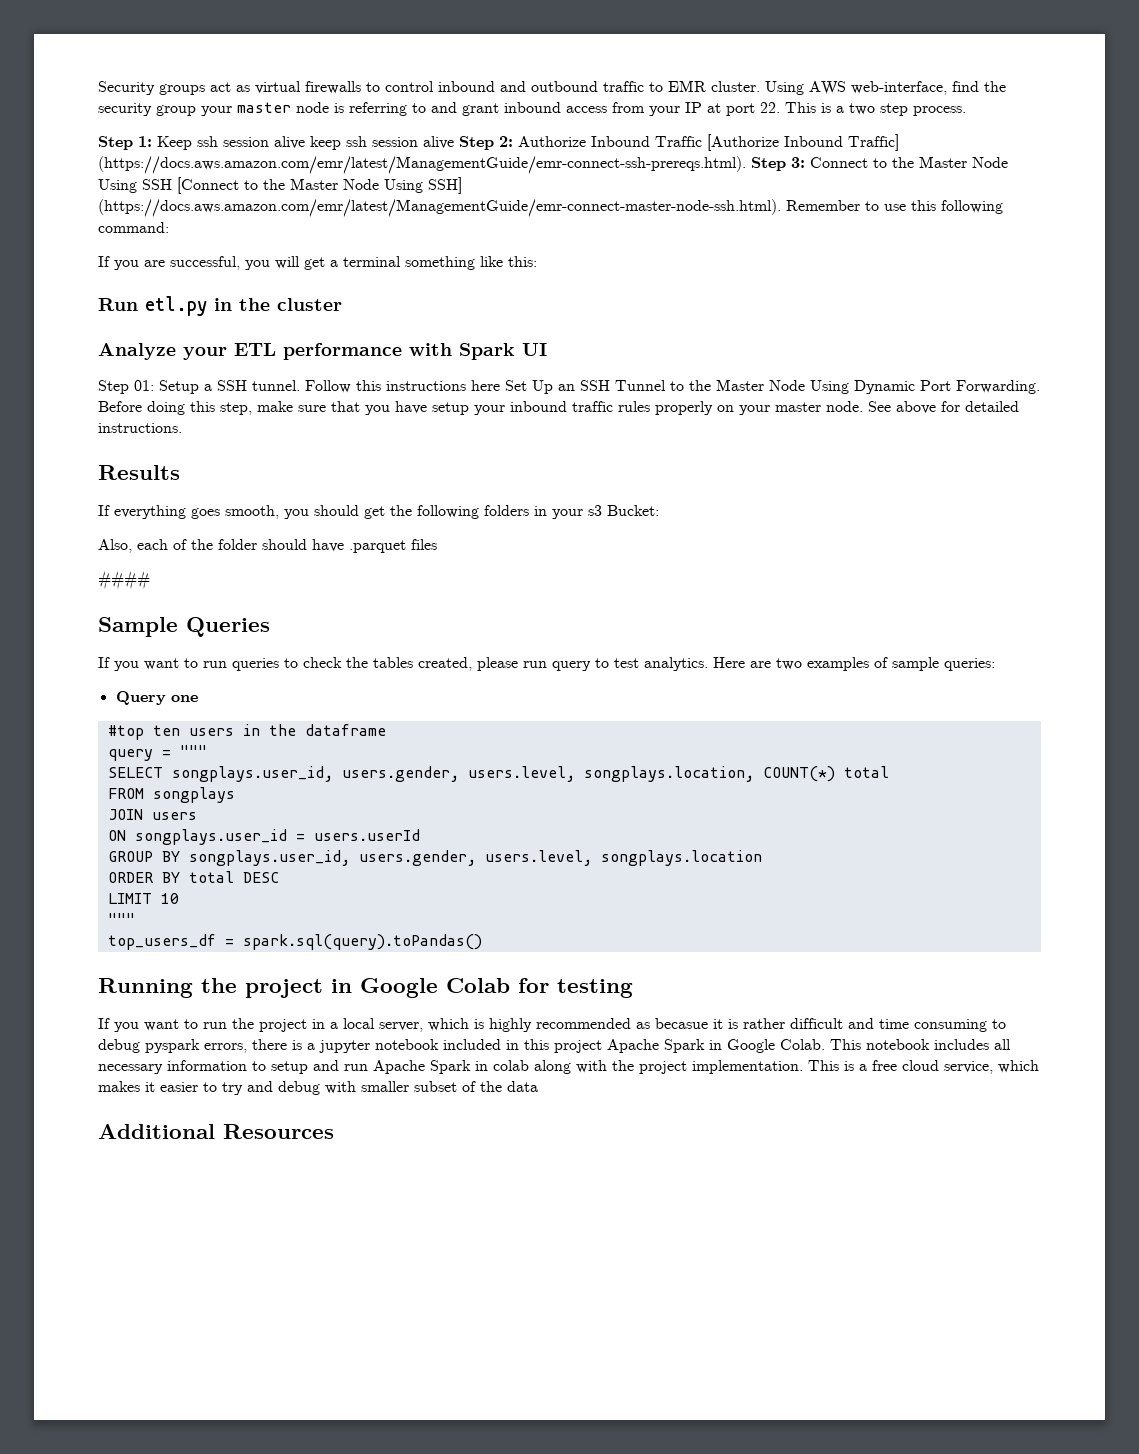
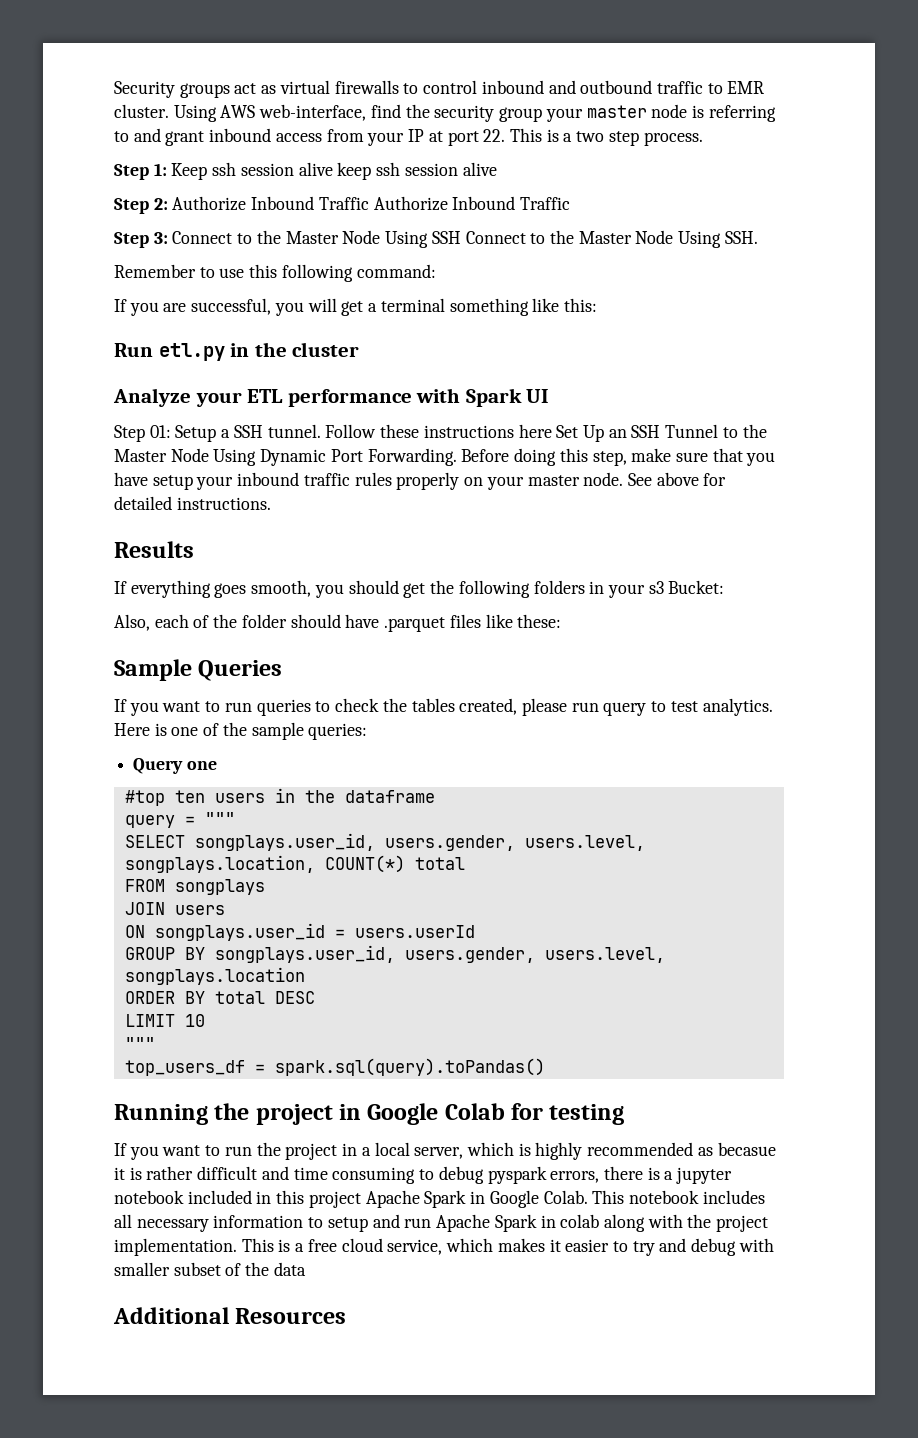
- Step 1: Keep ssh session alive keep ssh session alive Step 2: Authorize Inbound Traffic [Authorize Inbound Traffic] (https://docs.aws.amazon.com/emr/latest/ManagementGuide/emr-connect-ssh-prereqs.html). Step 3: Connect to the Master Node Using SSH [Connect to the Master Node Using SSH] (https://docs.aws.amazon.com/emr/latest/ManagementGuide/emr-connect-master-node-ssh.html). Remember to use this following command:
+ Step 1: Keep ssh session alive keep ssh session alive
+ Step 2: Authorize Inbound Traffic Authorize Inbound Traffic
+ Step 3: Connect to the Master Node Using SSH Connect to the Master Node Using SSH.
+ Remember to use this following command:
- Follow this instructions here Set Up an SSH Tunnel to the Master Node Using Dynamic Port Forwarding.
+ Follow these instructions here Set Up an SSH Tunnel to the Master Node Using Dynamic Port Forwarding.
- Also, each of the folder should have .parquet files
- ####
+ Also, each of the folder should have .parquet files like these:
- Here are two examples of sample queries:
+ Here is one of the sample queries:

